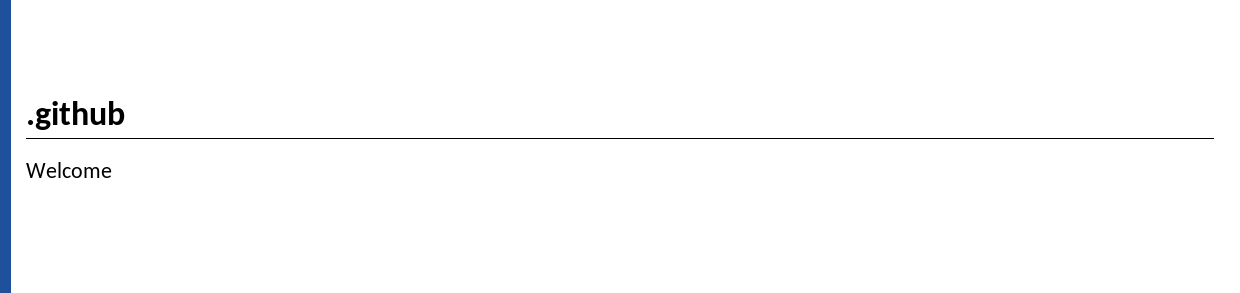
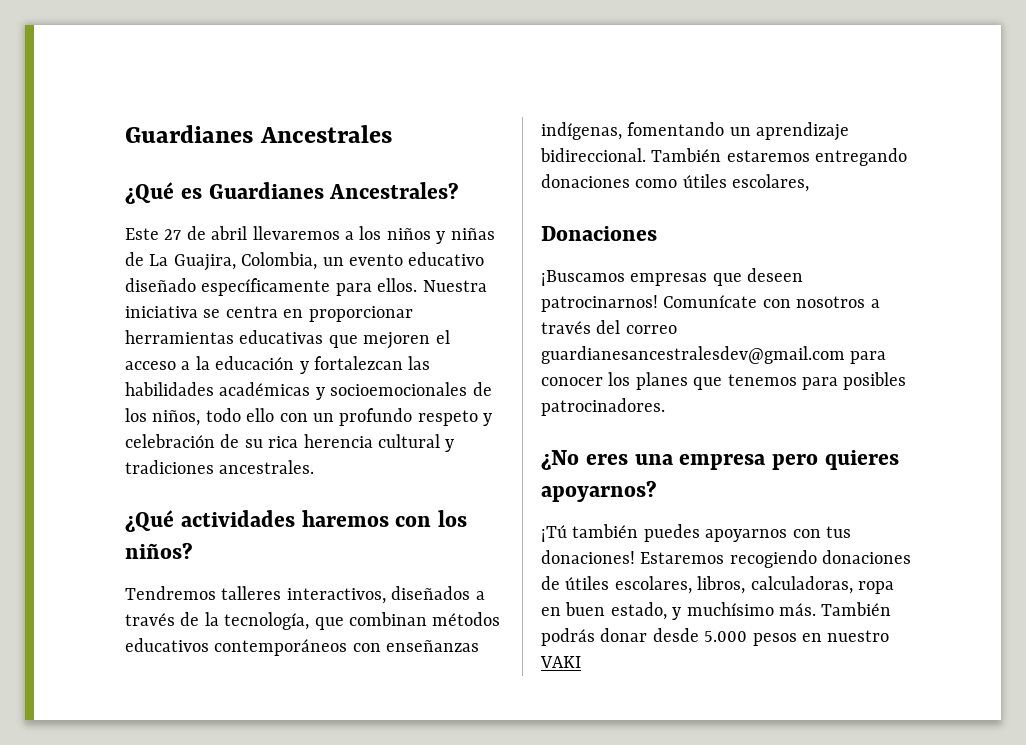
- .github
- Welcome
+ Guardianes Ancestrales
+ ¿Qué es Guardianes Ancestrales?
+ Este 27 de abril llevaremos a los niños y niñas de La Guajira, Colombia, un evento educativo diseñado específicamente para ellos. Nuestra iniciativa se centra en proporcionar herramientas educativas que mejoren el acceso a la educación y fortalezcan las habilidades académicas y socioemocionales de los niños, todo ello con un profundo respeto y celebración de su rica herencia cultural y tradiciones ancestrales.
+ ¿Qué actividades haremos con los niños?
+ Tendremos talleres interactivos, diseñados a través de la tecnología, que combinan métodos educativos contemporáneos con enseñanzas indígenas, fomentando un aprendizaje bidireccional. También estaremos entregando donaciones como útiles escolares,
+ Donaciones
+ ¡Buscamos empresas que deseen patrocinarnos! Comunícate con nosotros a través del correo guardianesancestralesdev@gmail.com para conocer los planes que tenemos para posibles patrocinadores.
+ ¿No eres una empresa pero quieres apoyarnos?
+ ¡Tú también puedes apoyarnos con tus donaciones! Estaremos recogiendo donaciones de útiles escolares, libros, calculadoras, ropa en buen estado, y muchísimo más. También podrás donar desde 5.000 pesos en nuestro VAKI

